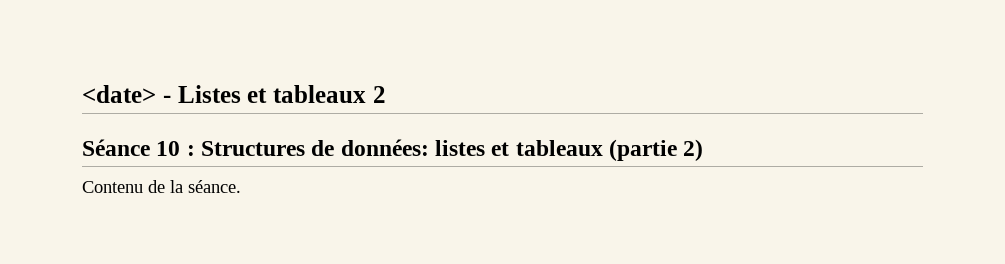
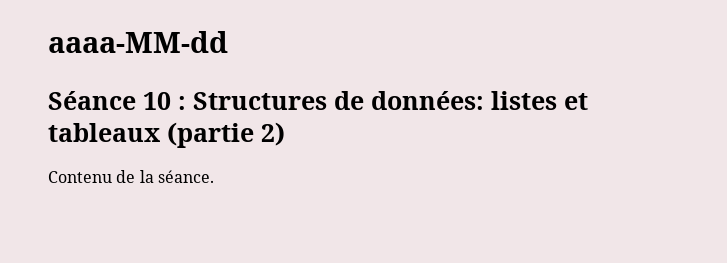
- <date> - Listes et tableaux 2
+ aaaa-MM-dd

